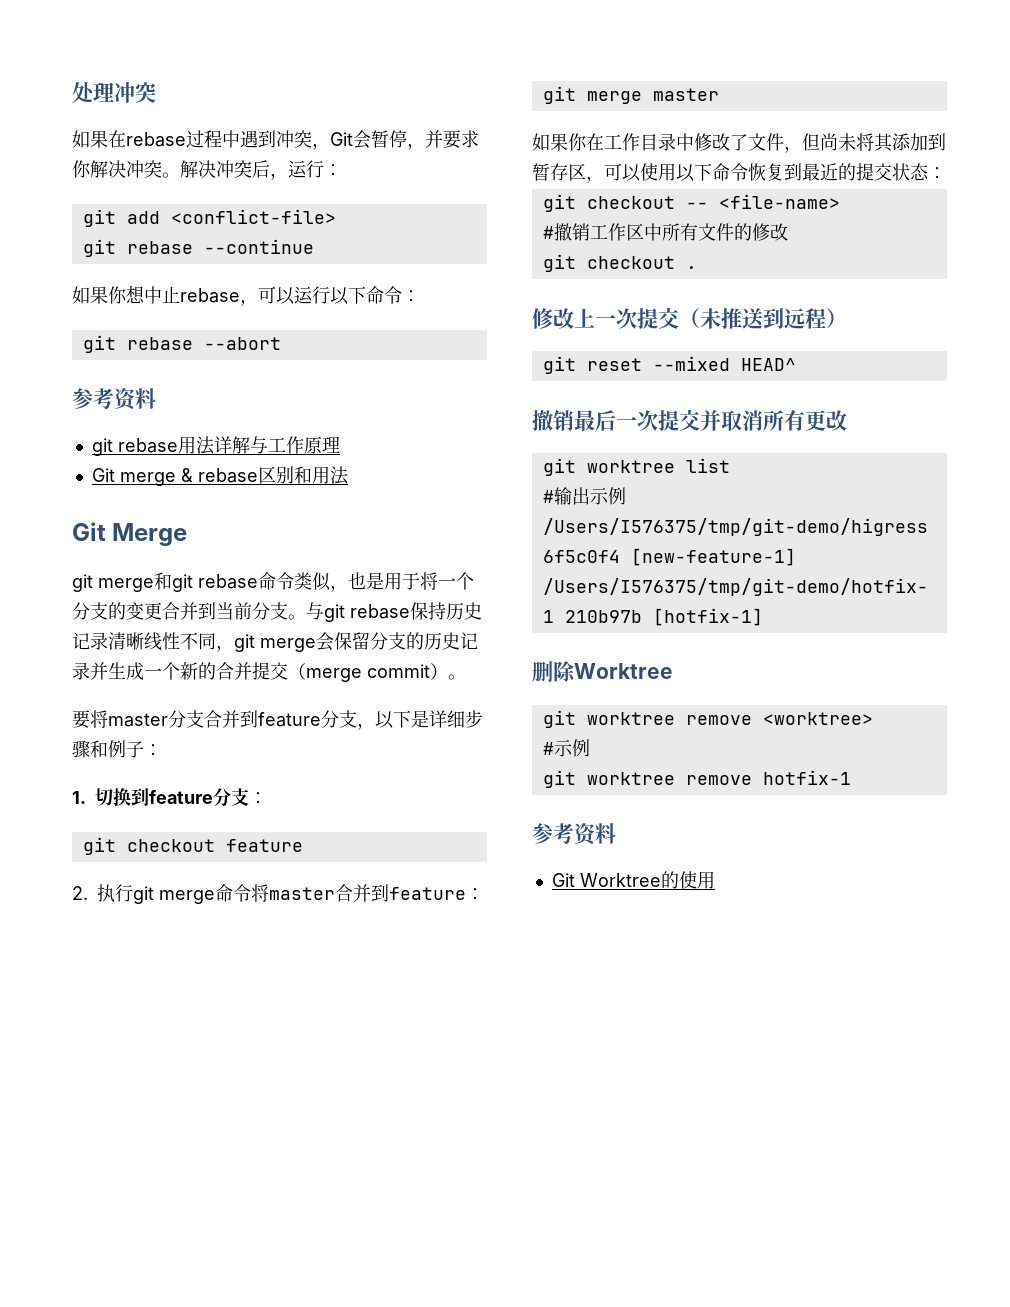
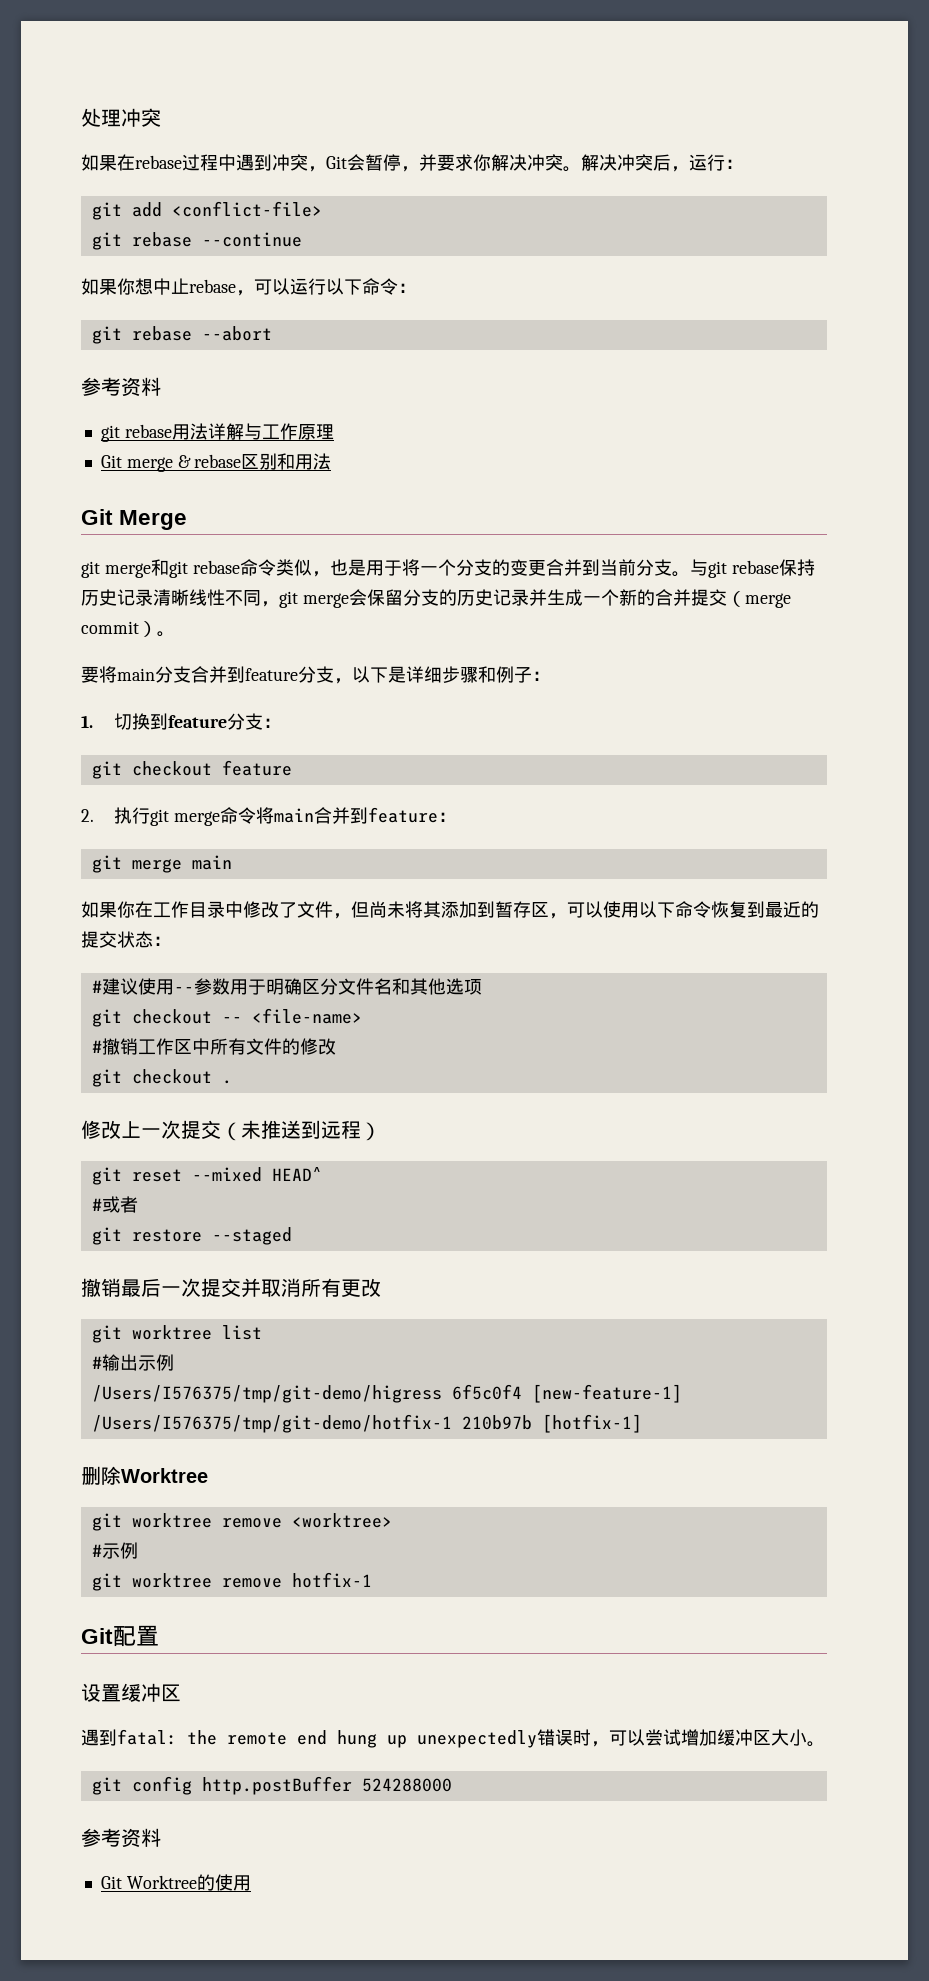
- 要将master分支合并到feature分支，以下是详细步骤和例子：
+ 要将main分支合并到feature分支，以下是详细步骤和例子：
- 2.执行git merge命令将master合并到feature：
+ 2.执行git merge命令将main合并到feature：
- git merge master
+ git merge main
+ #建议使用--参数用于明确区分文件名和其他选项
+ #或者
+ git restore --staged
+ Git配置
+ 设置缓冲区
+ 遇到fatal: the remote end hung up unexpectedly错误时，可以尝试增加缓冲区大小。
+ git config http.postBuffer 524288000

